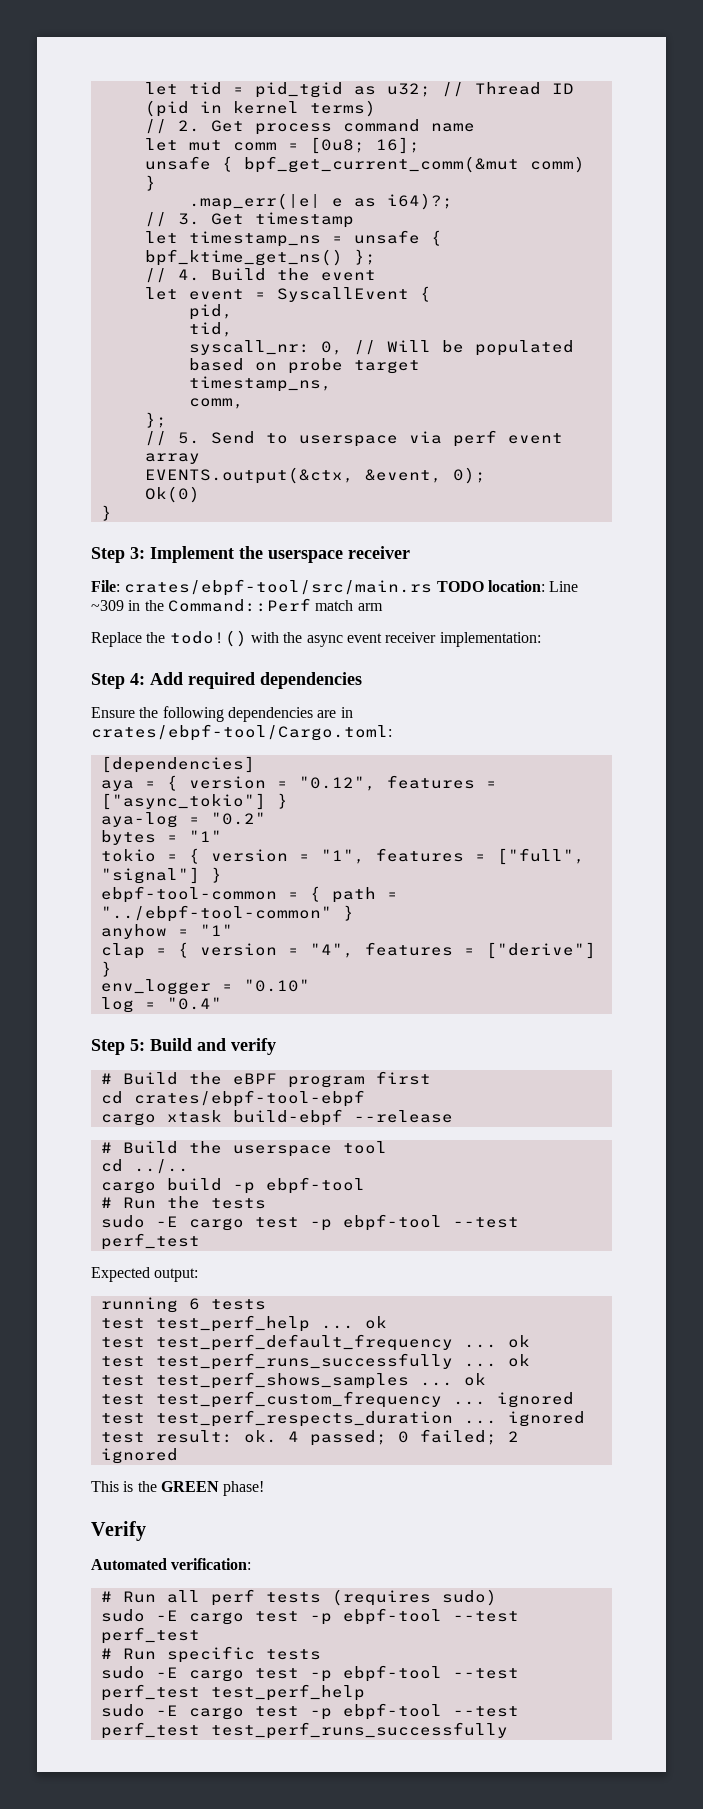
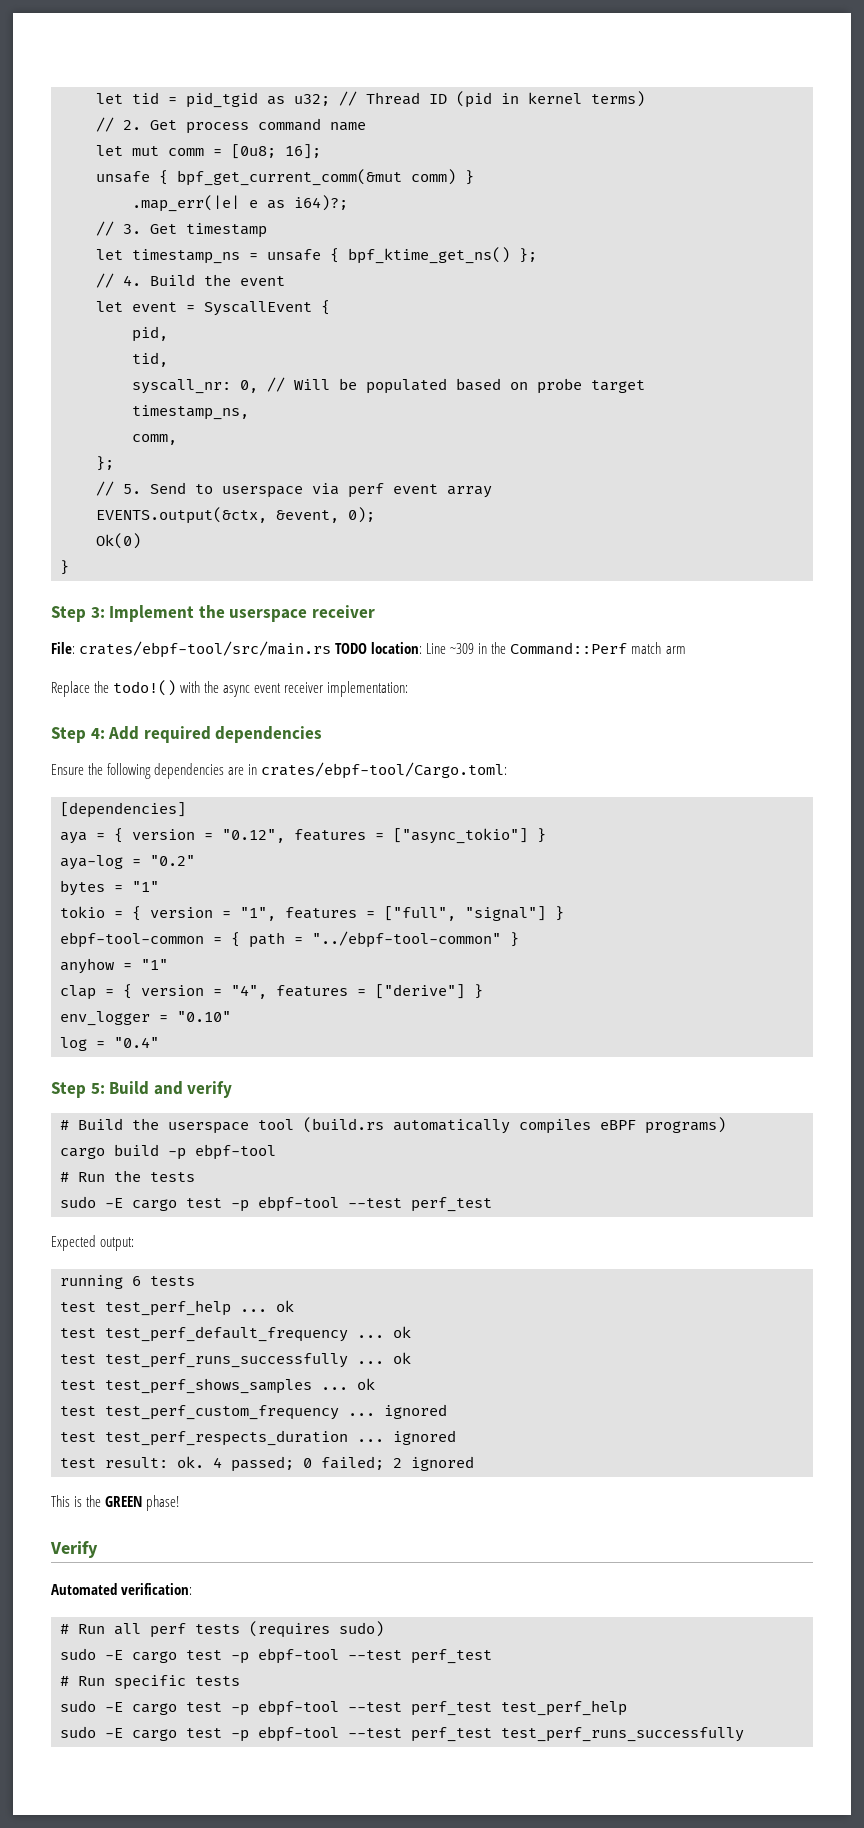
- # Build the eBPF program first
- cd crates/ebpf-tool-ebpf
- cargo xtask build-ebpf --release
- # Build the userspace tool
- cd ../..
+ # Build the userspace tool (build.rs automatically compiles eBPF programs)

